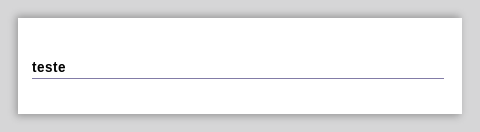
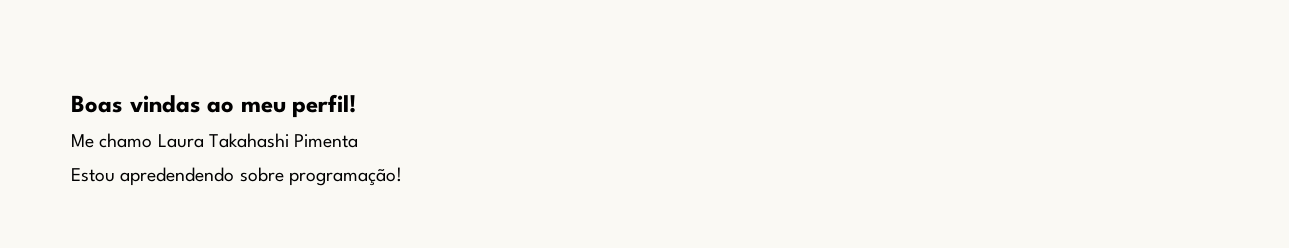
- teste
+ Boas vindas ao meu perfil!
+ Me chamo Laura Takahashi Pimenta
+ Estou apredendendo sobre programação!

